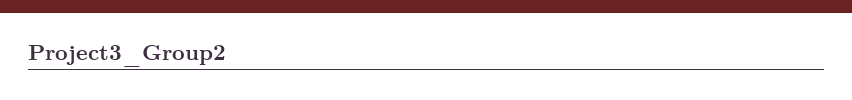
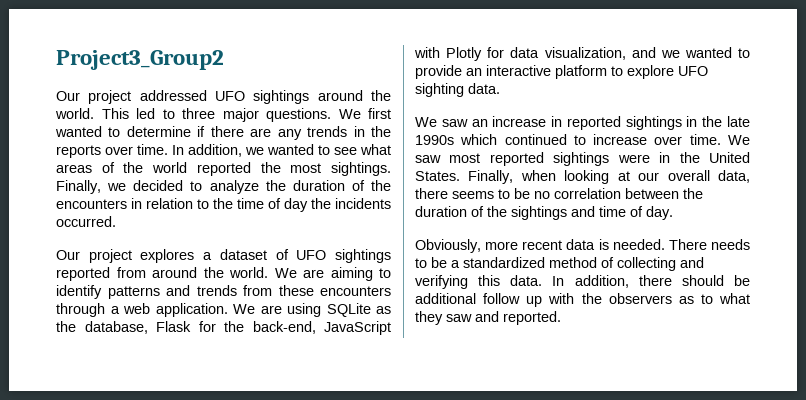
+ Our project addressed UFO sightings around the world. This led to three major questions. We first wanted to determine if there are any trends in the reports over time. In addition, we wanted to see what areas of the world reported the most sightings. Finally, we decided to analyze the duration of the encounters in relation to the time of day the incidents occurred.
+ Our project explores a dataset of UFO sightings reported from around the world. We are aiming to identify patterns and trends from these encounters through a web application. We are using SQLite as the database, Flask for the back-end, JavaScript with Plotly for data visualization, and we wanted to provide an interactive platform to explore UFO sighting data.
+ We saw an increase in reported sightings in the late 1990s which continued to increase over time. We saw most reported sightings were in the United States. Finally, when looking at our overall data, there seems to be no correlation between the duration of the sightings and time of day.
+ Obviously, more recent data is needed. There needs to be a standardized method of collecting and verifying this data. In addition, there should be additional follow up with the observers as to what they saw and reported.

